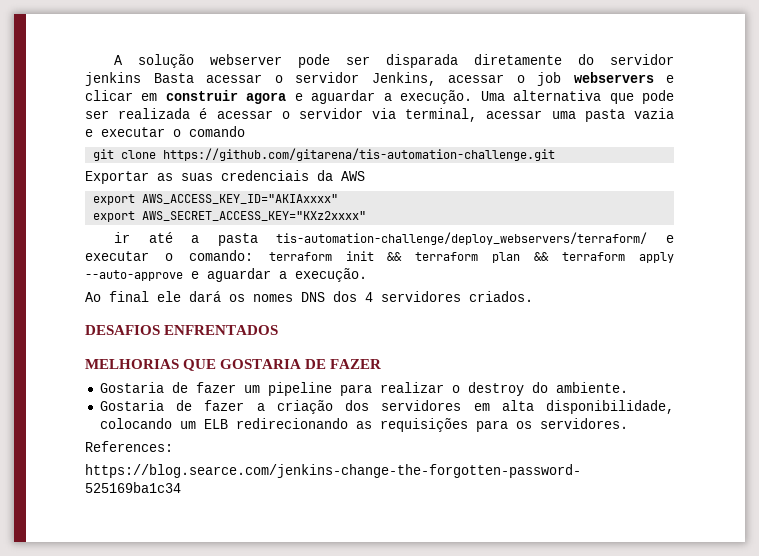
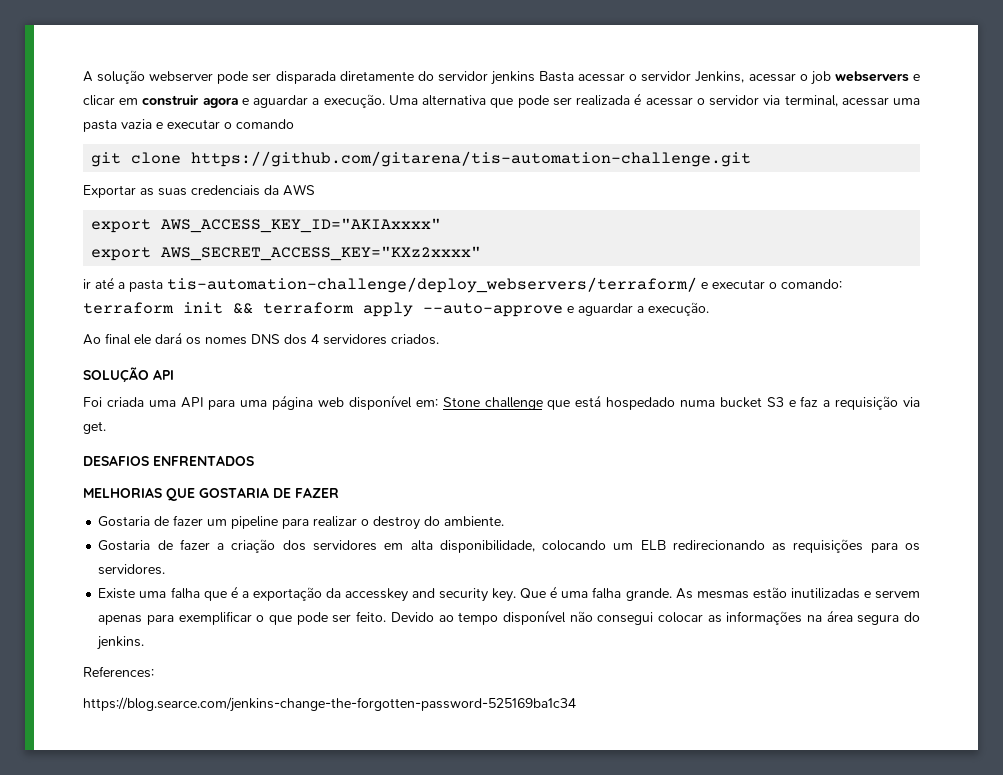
- ir até a pasta tis-automation-challenge/deploy_webservers/terraform/ e executar o comando: terraform init && terraform plan && terraform apply --auto-approve e aguardar a execução.
+ ir até a pasta tis-automation-challenge/deploy_webservers/terraform/ e executar o comando: terraform init && terraform apply --auto-approve e aguardar a execução.
+ SOLUÇÃO API
+ Foi criada uma API para uma página web disponível em: Stone challenge que está hospedado numa bucket S3 e faz a requisição via get.
+ Existe uma falha que é a exportação da accesskey and security key. Que é uma falha grande. As mesmas estão inutilizadas e servem apenas para exemplificar o que pode ser feito. Devido ao tempo disponível não consegui colocar as informações na área segura do jenkins.

